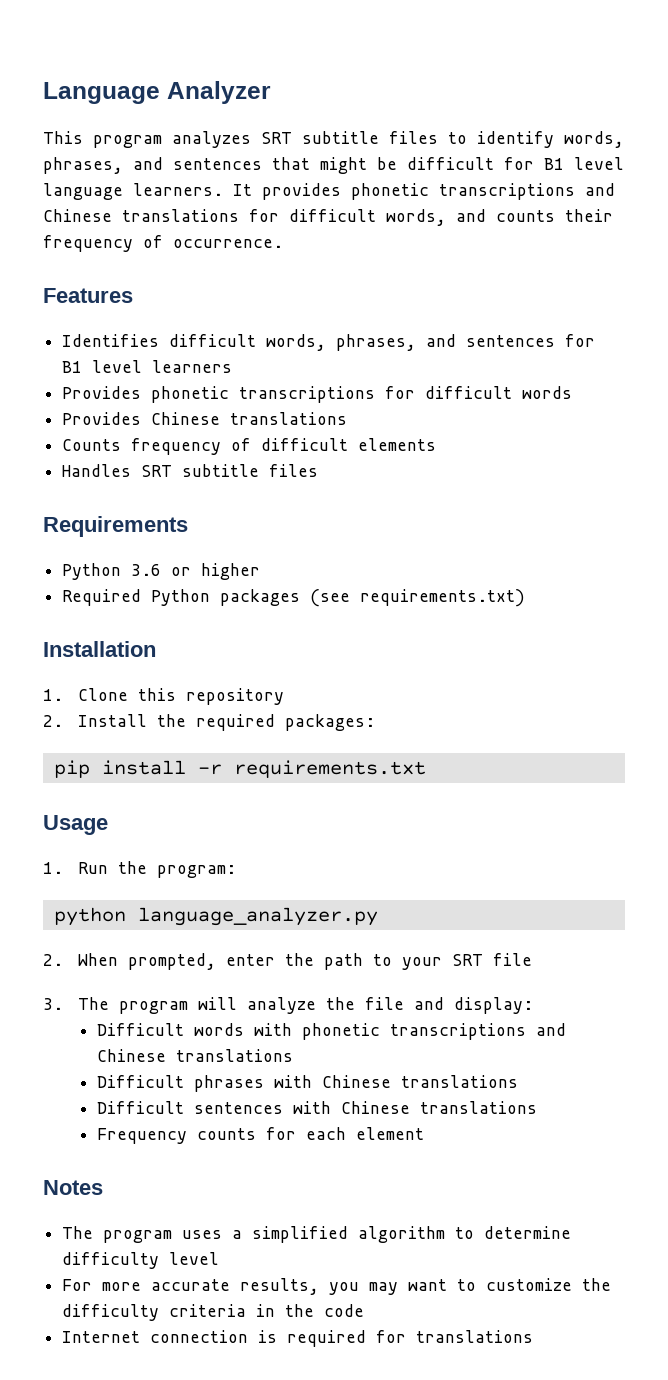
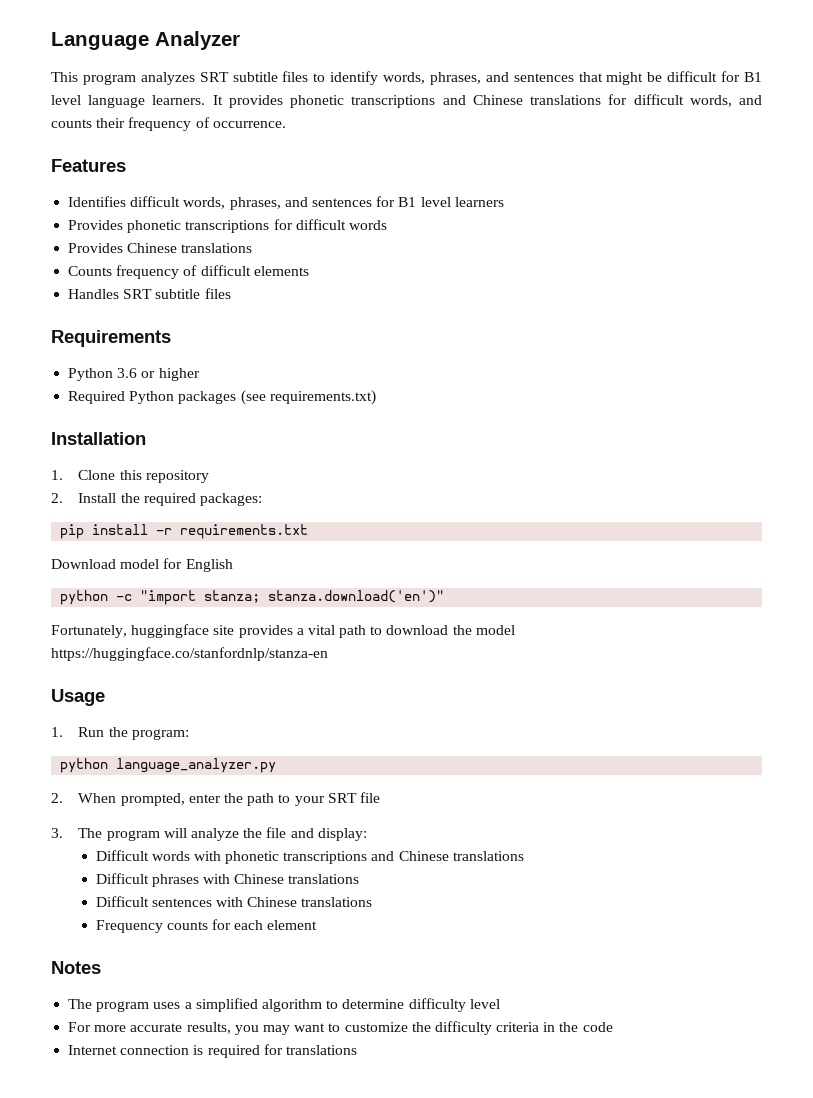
+ Download model for English
+ python -c "import stanza; stanza.download('en')"
+ Fortunately, huggingface site provides a vital path to download the model https://huggingface.co/stanfordnlp/stanza-en

